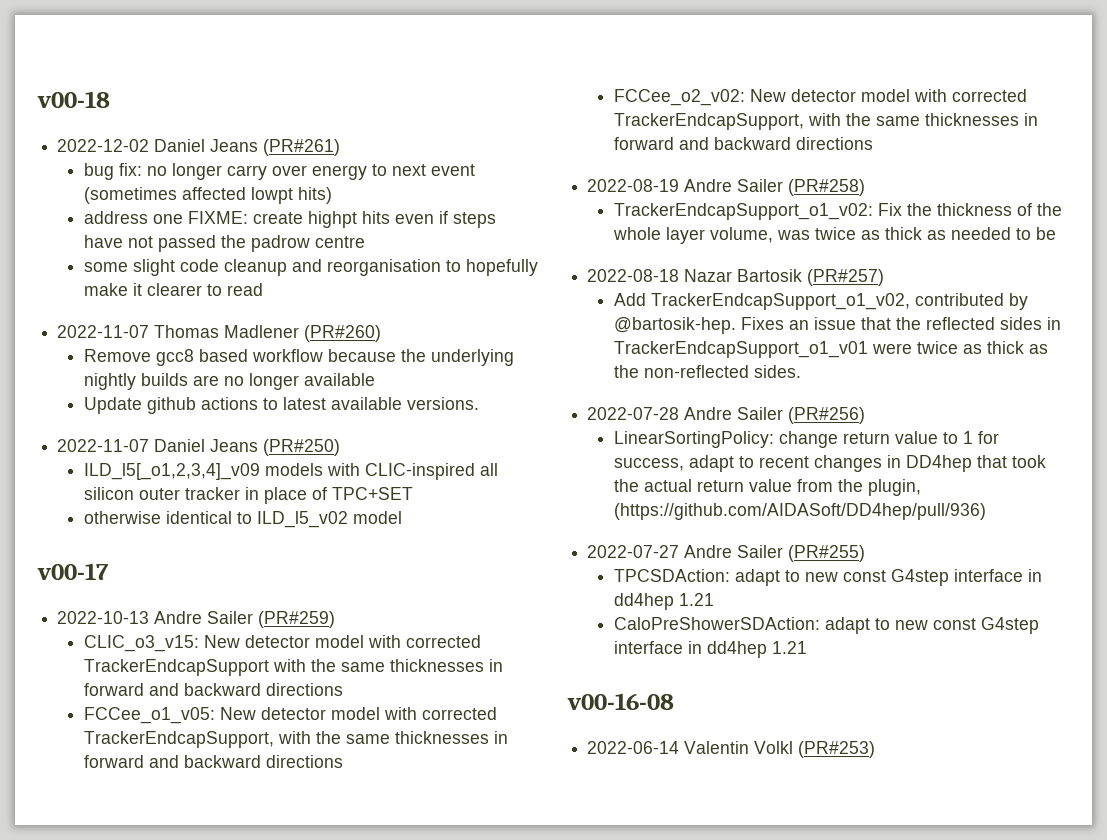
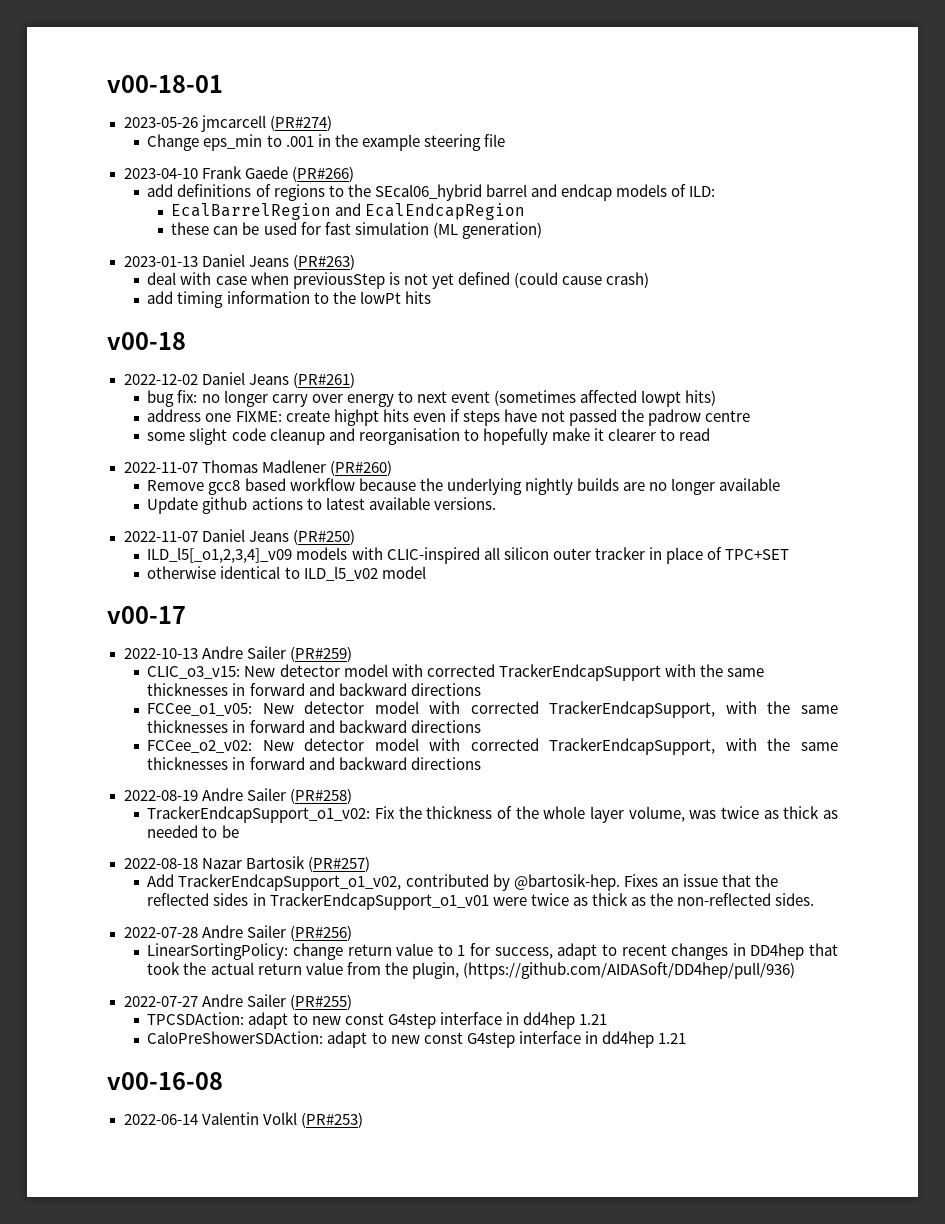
+ v00-18-01
+ 2023-05-26 jmcarcell (PR#274)
+ Change eps_min to .001 in the example steering file
+ 2023-04-10 Frank Gaede (PR#266)
+ add definitions of regions to the SEcal06_hybrid barrel and endcap models of ILD:
+ EcalBarrelRegion and EcalEndcapRegion
+ these can be used for fast simulation (ML generation)
+ 2023-01-13 Daniel Jeans (PR#263)
+ deal with case when previousStep is not yet defined (could cause crash)
+ add timing information to the lowPt hits

